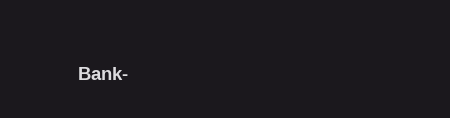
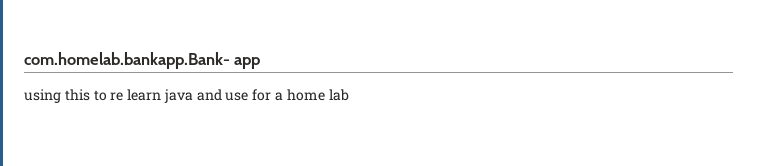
- Bank-
+ com.homelab.bankapp.Bank- app
+ using this to re learn java and use for a home lab

